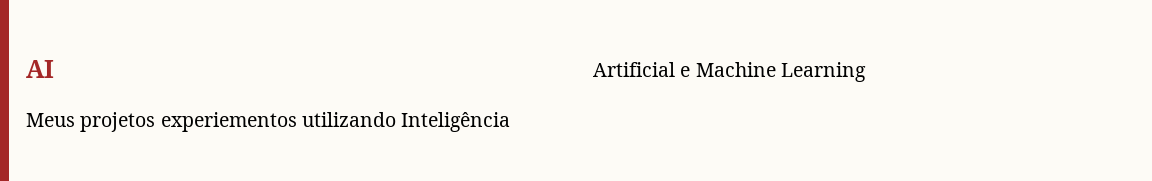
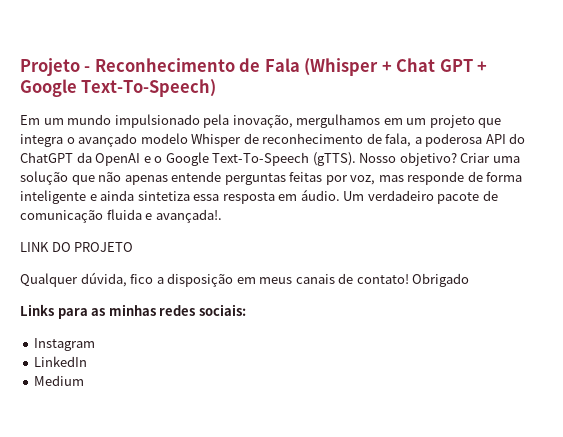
- AI
- Meus projetos experiementos utilizando Inteligência Artificial e Machine Learning
+ Projeto - Reconhecimento de Fala (Whisper + Chat GPT + Google Text-To-Speech)
+ Em um mundo impulsionado pela inovação, mergulhamos em um projeto que integra o avançado modelo Whisper de reconhecimento de fala, a poderosa API do ChatGPT da OpenAI e o Google Text-To-Speech (gTTS). Nosso objetivo? Criar uma solução que não apenas entende perguntas feitas por voz, mas responde de forma inteligente e ainda sintetiza essa resposta em áudio. Um verdadeiro pacote de comunicação fluida e avançada!.
+ LINK DO PROJETO
+ Qualquer dúvida, fico a disposição em meus canais de contato! Obrigado
+ Links para as minhas redes sociais:
+ Instagram
+ LinkedIn
+ Medium

